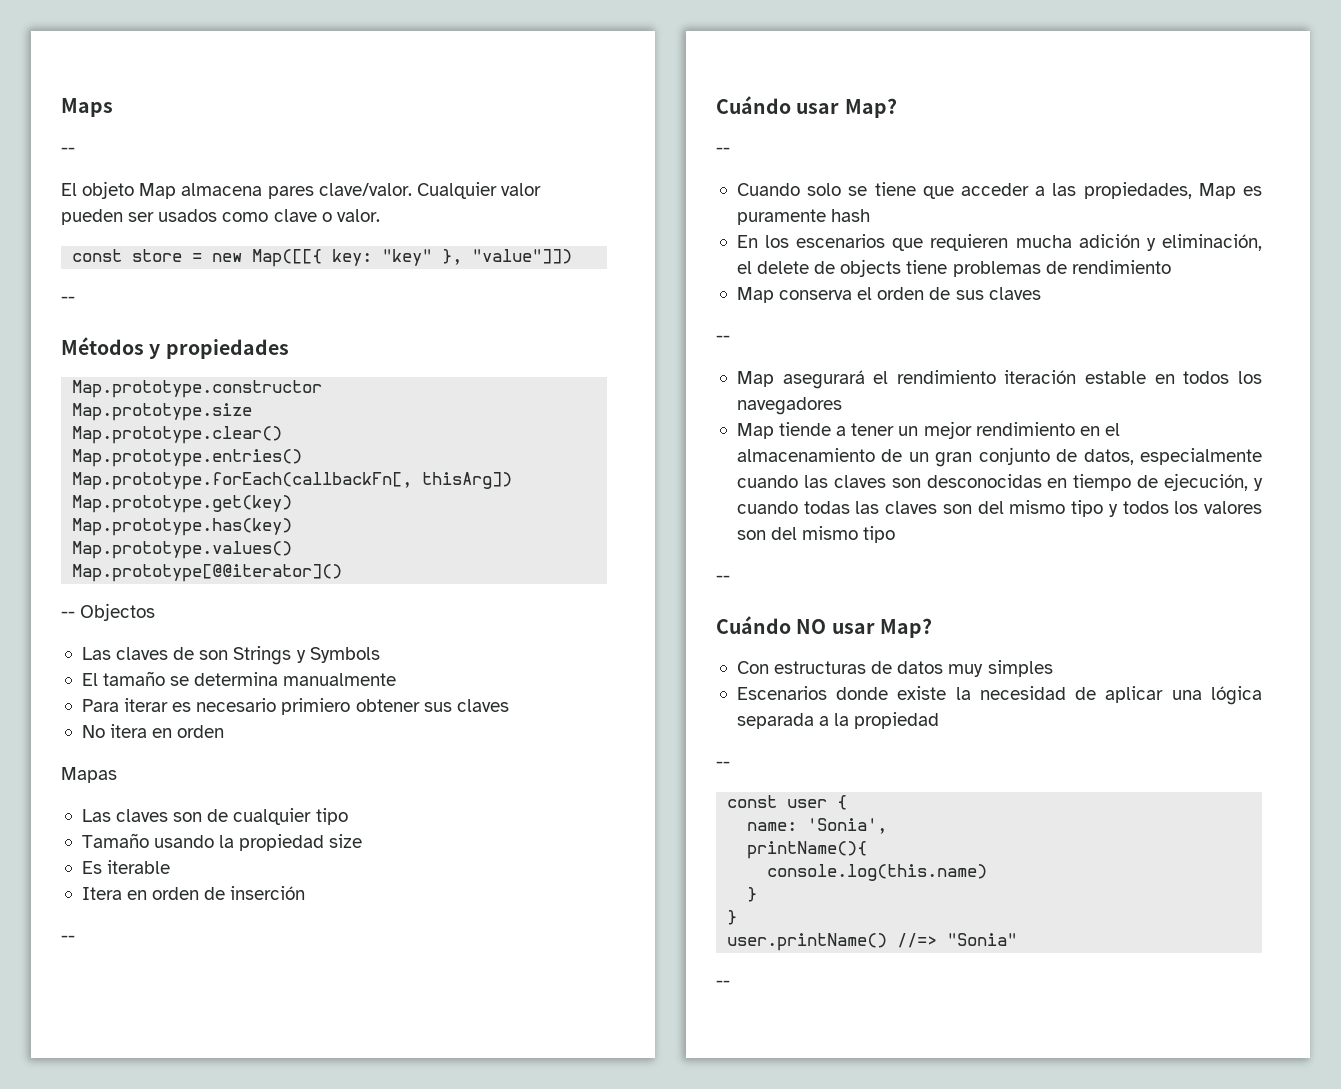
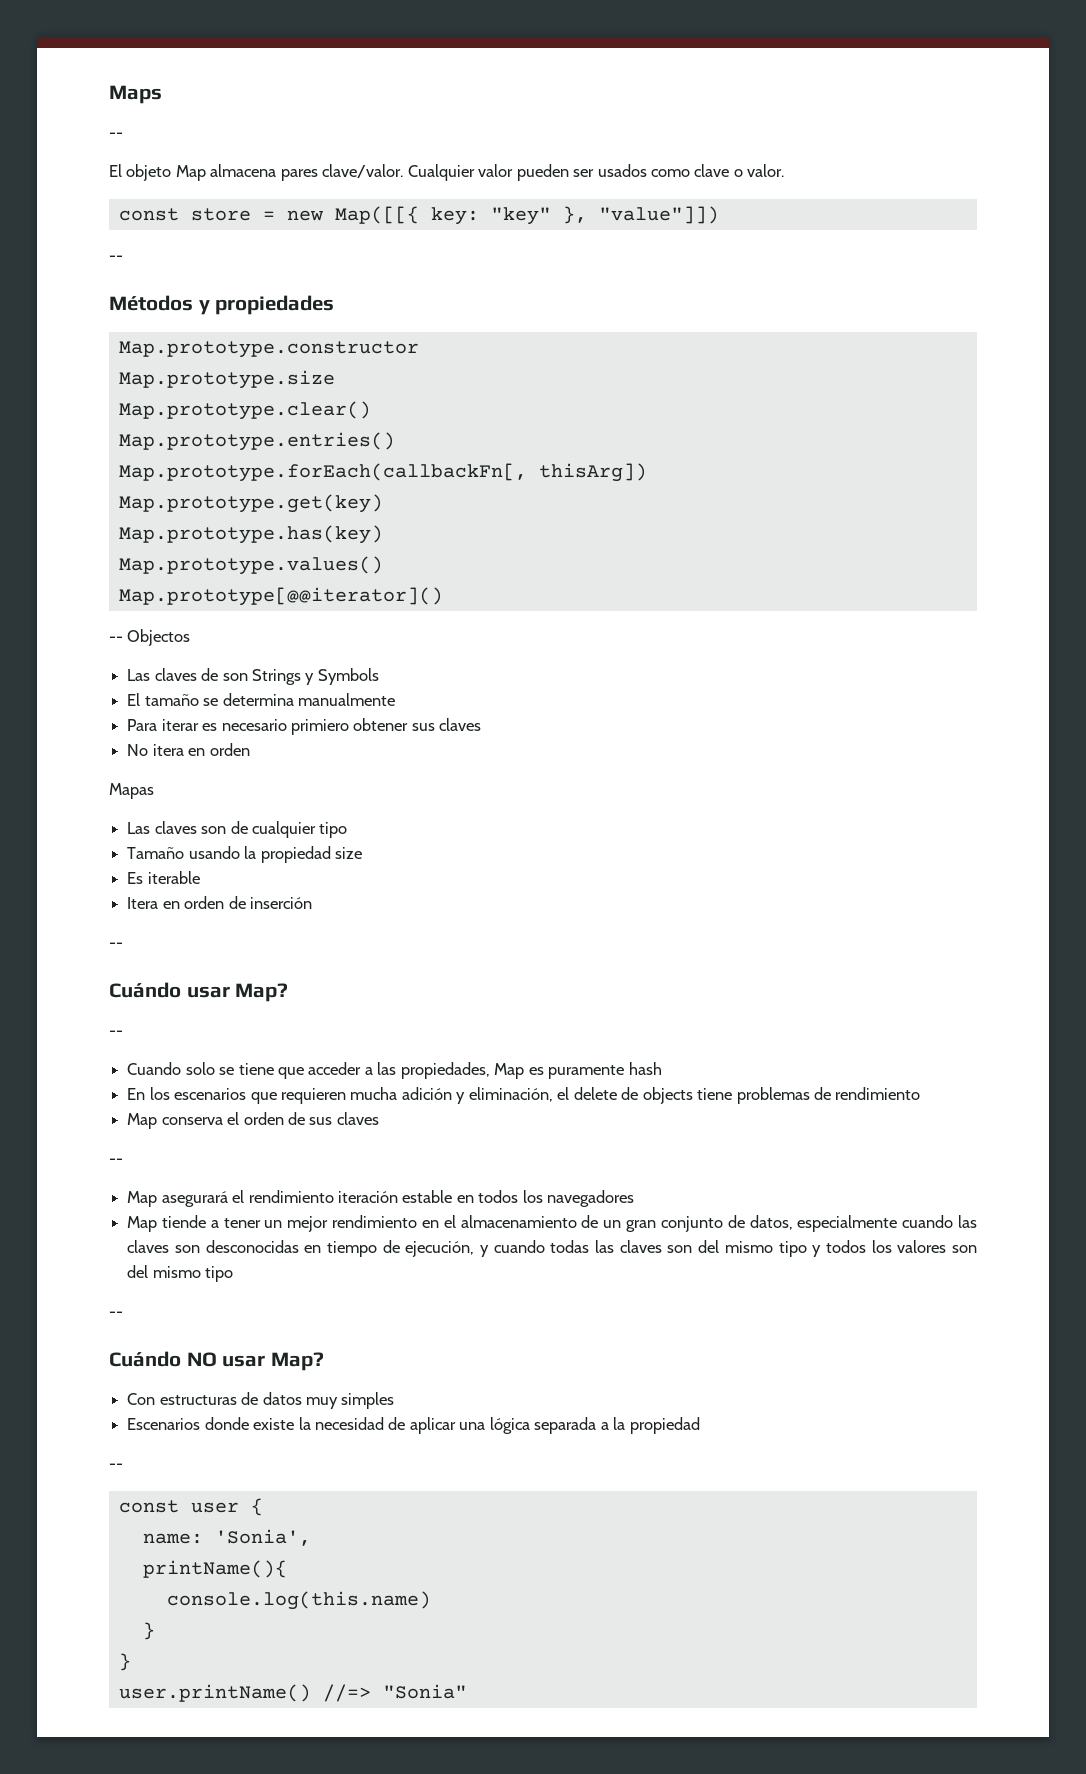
  user.printName() //=> "Sonia"
- --

